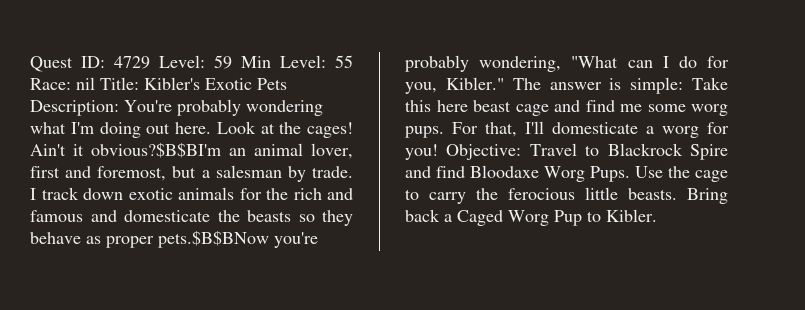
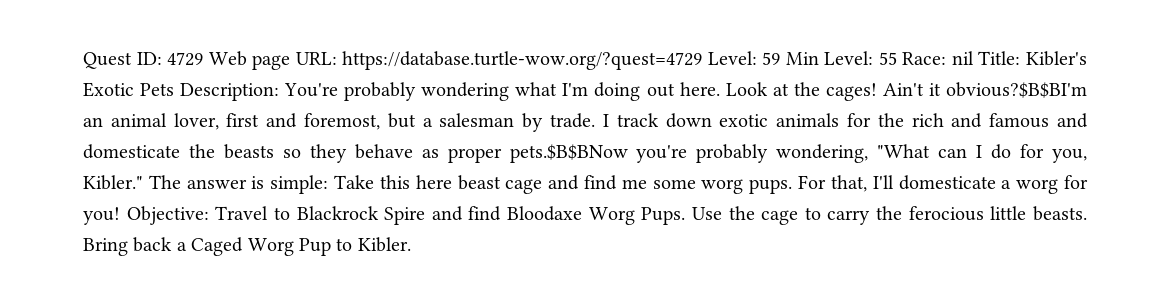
- Quest ID: 4729 Level: 59 Min Level: 55 Race: nil Title: Kibler's Exotic Pets Description: You're probably wondering what I'm doing out here.
+ Quest ID: 4729 Web page URL: https://database.turtle-wow.org/?quest=4729 Level: 59 Min Level: 55 Race: nil Title: Kibler's Exotic Pets Description: You're probably wondering what I'm doing out here.

